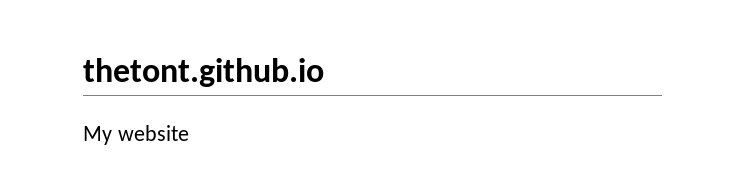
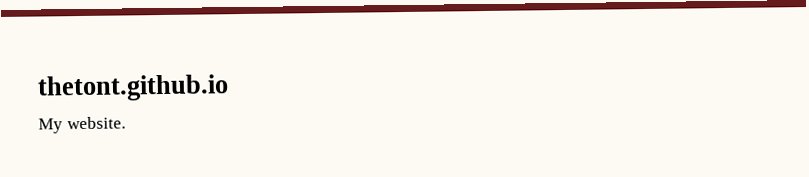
- My website
+ My website.

